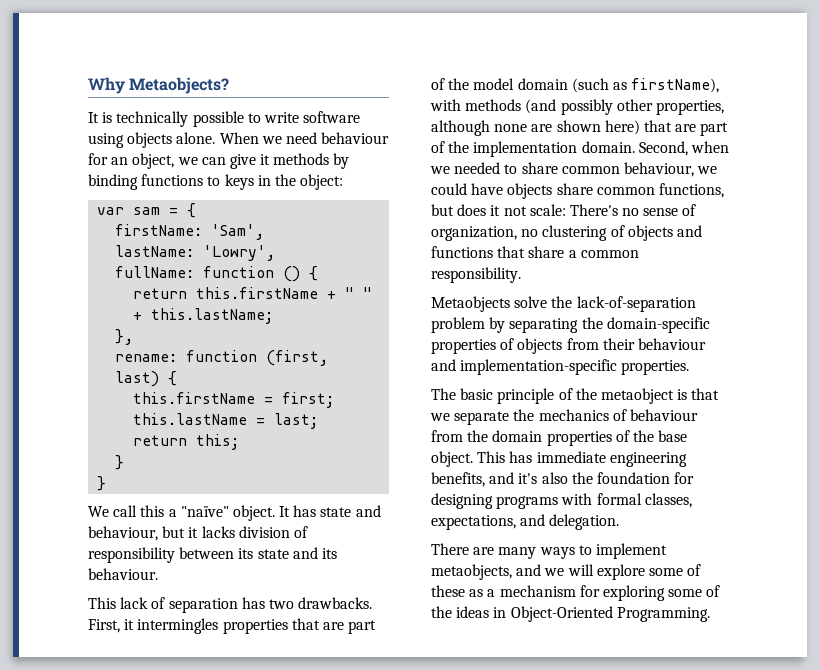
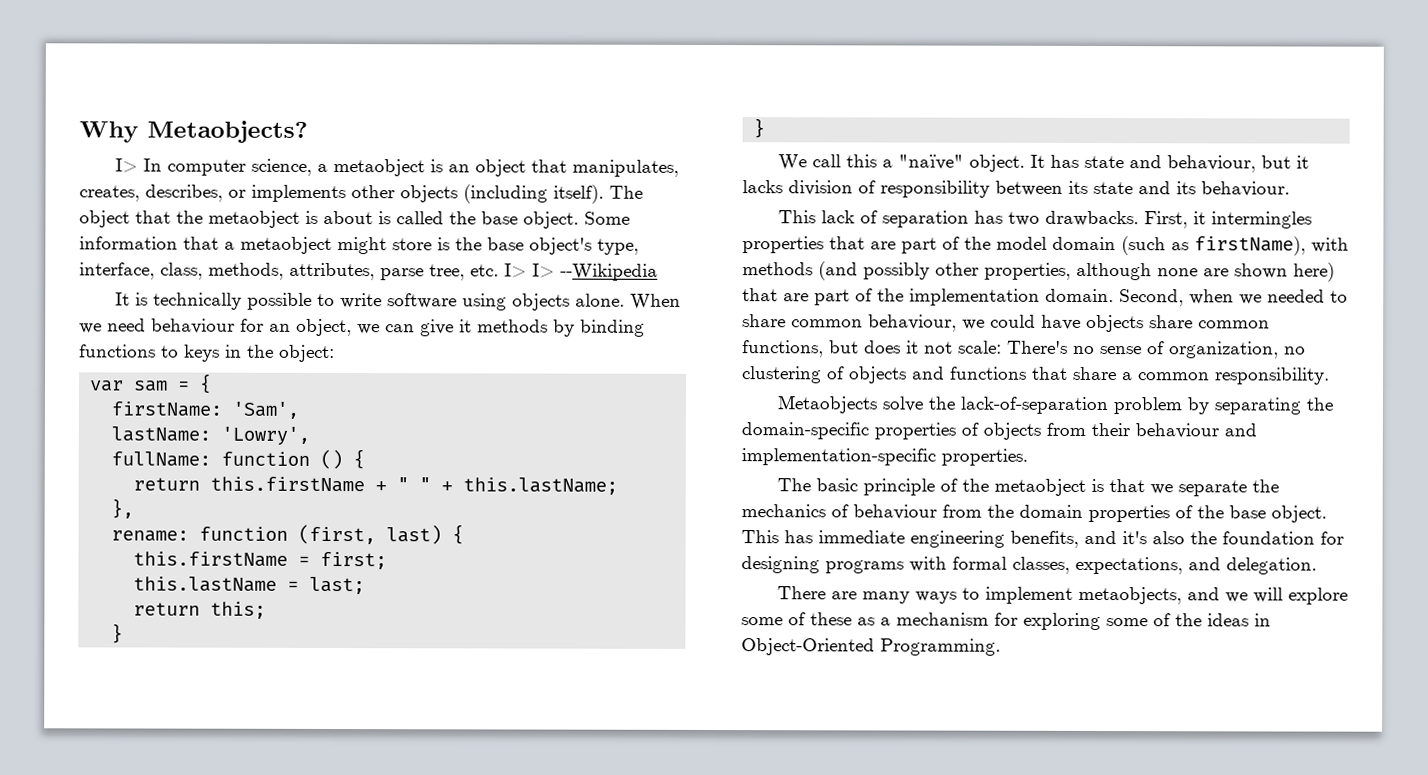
+ I> In computer science, a metaobject is an object that manipulates, creates, describes, or implements other objects (including itself). The object that the metaobject is about is called the base object. Some information that a metaobject might store is the base object's type, interface, class, methods, attributes, parse tree, etc. I> I> --Wikipedia

